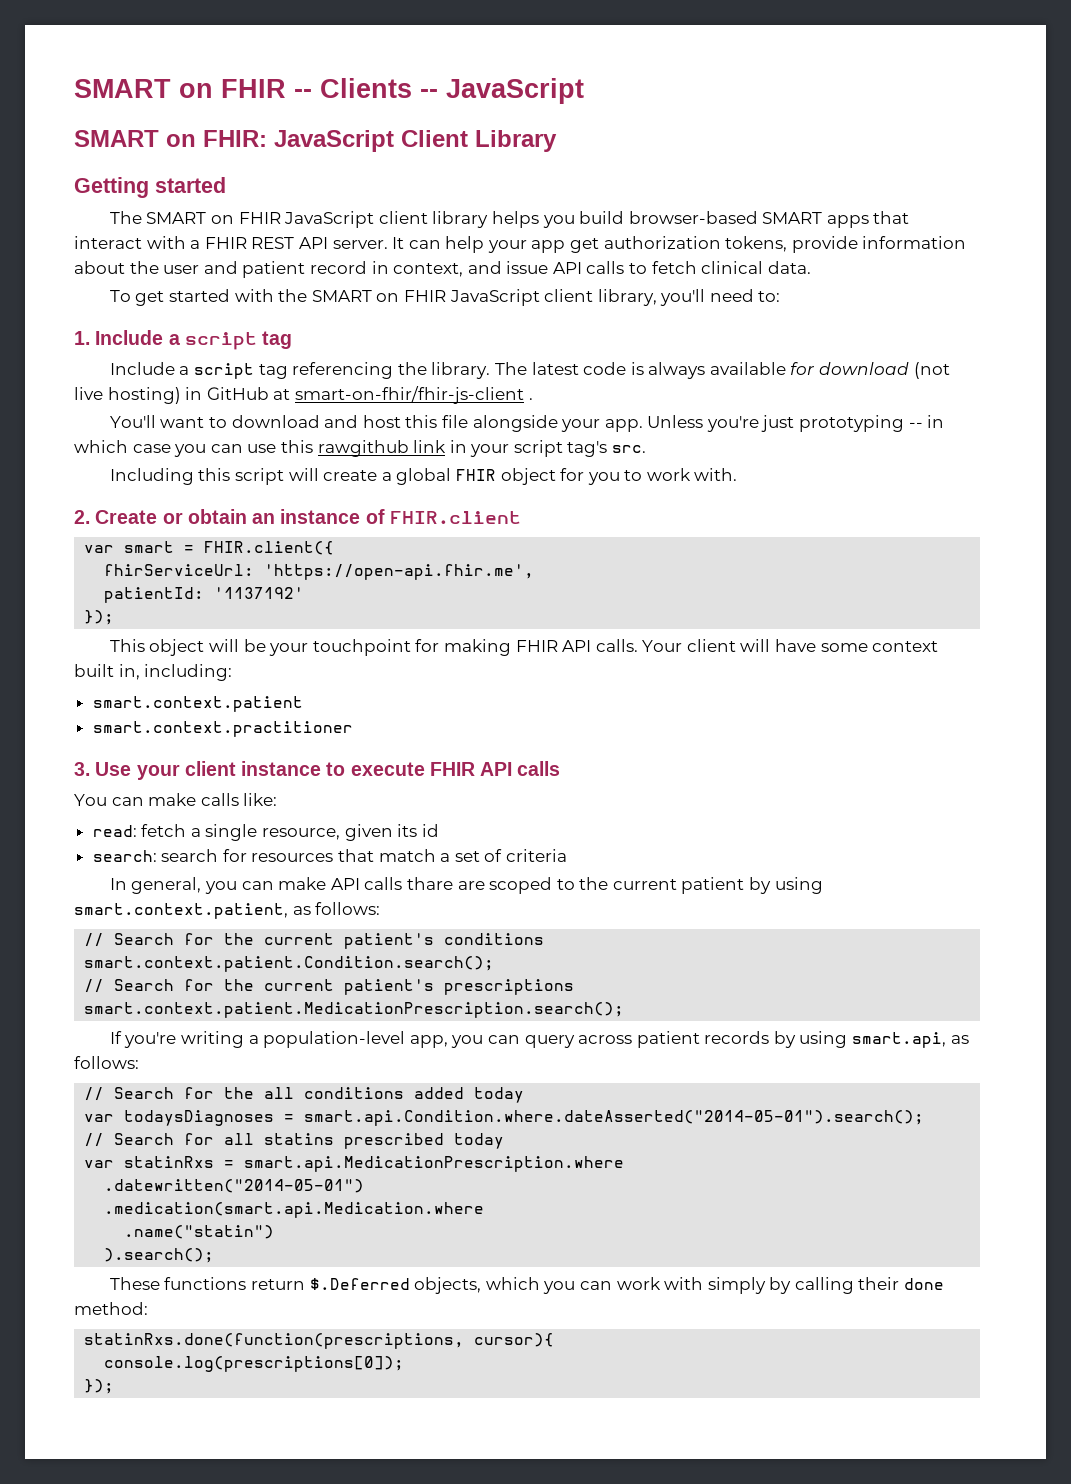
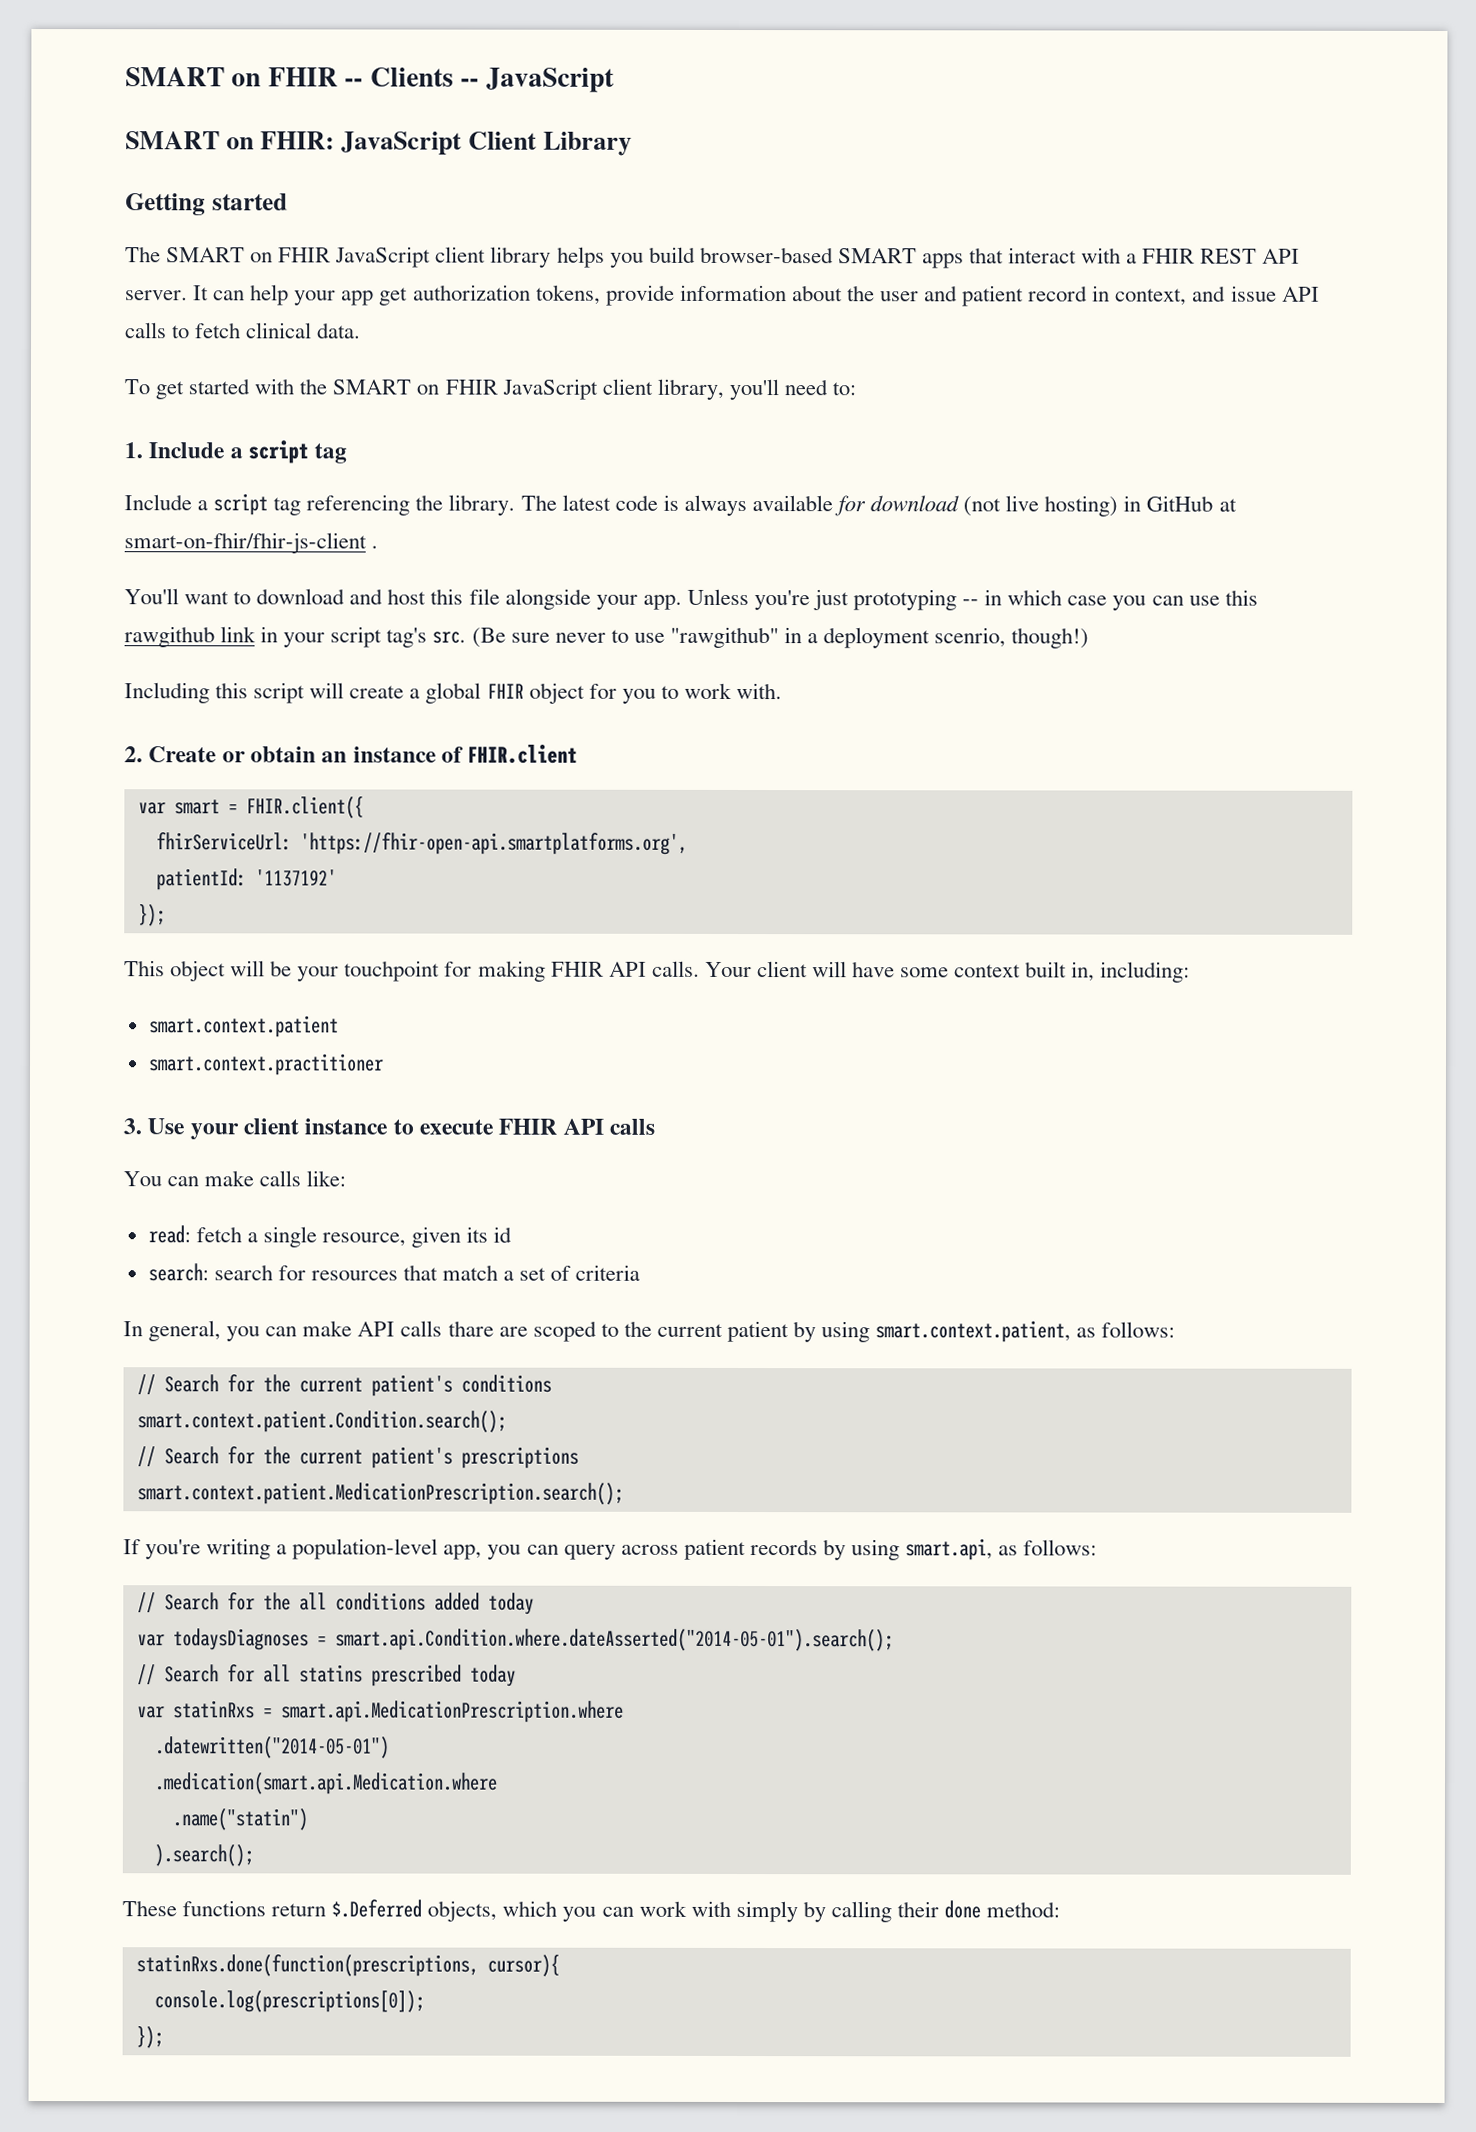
+ (Be sure never to use "rawgithub" in a deployment scenrio, though!)
- fhirServiceUrl: 'https://open-api.fhir.me',
+ fhirServiceUrl: 'https://fhir-open-api.smartplatforms.org',

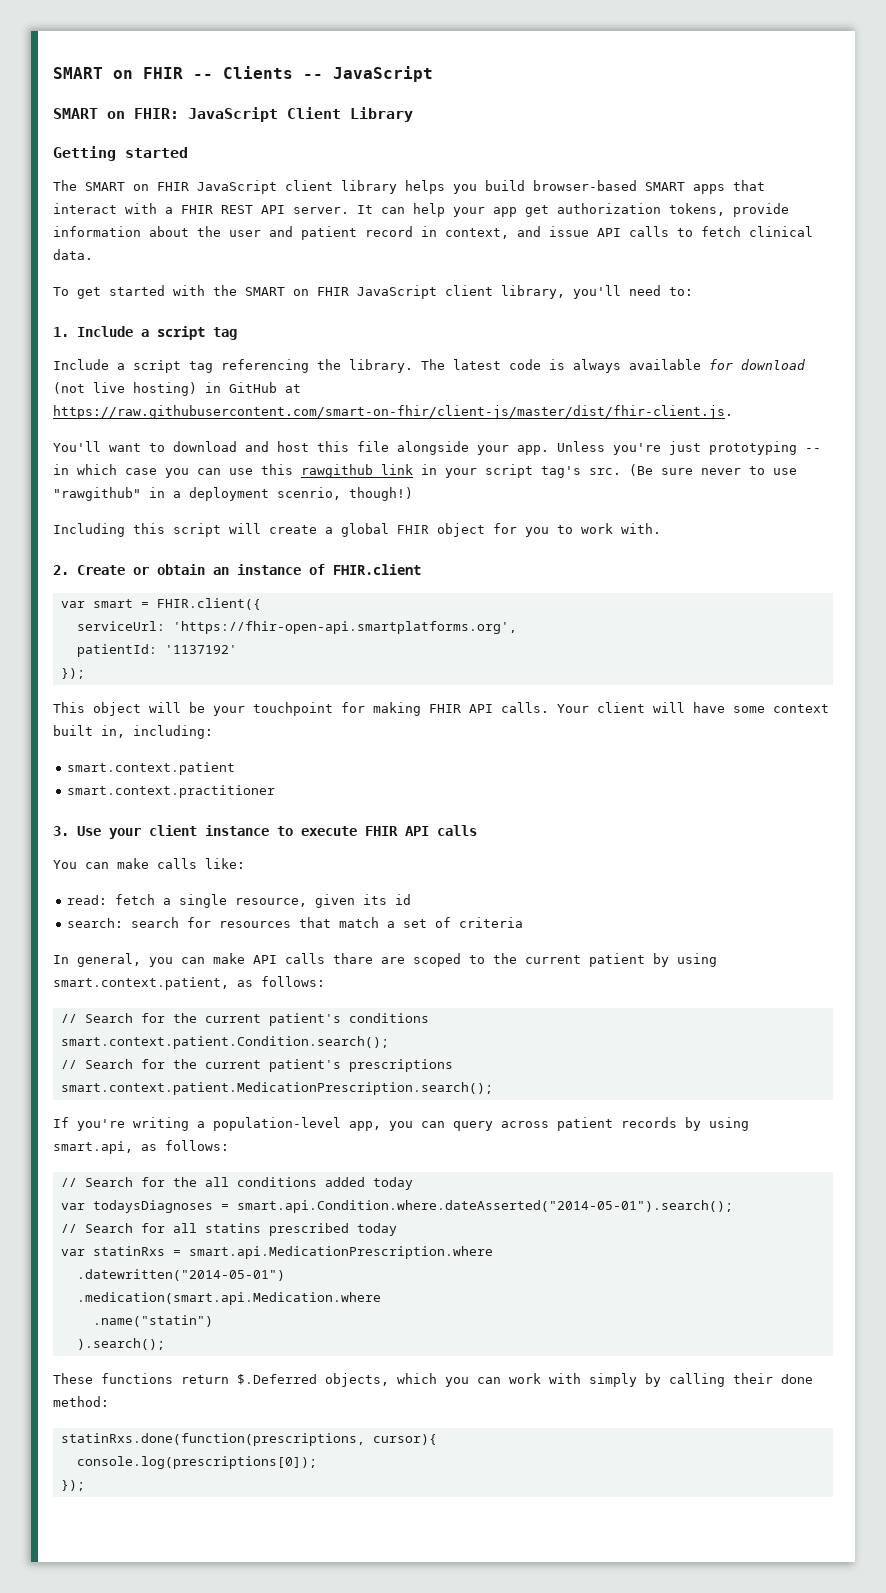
- The latest code is always available for download (not live hosting) in GitHub at smart-on-fhir/fhir-js-client .
+ The latest code is always available for download (not live hosting) in GitHub at https://raw.githubusercontent.com/smart-on-fhir/client-js/master/dist/fhir-client.js.
- fhirServiceUrl: 'https://fhir-open-api.smartplatforms.org',
+ serviceUrl: 'https://fhir-open-api.smartplatforms.org',

